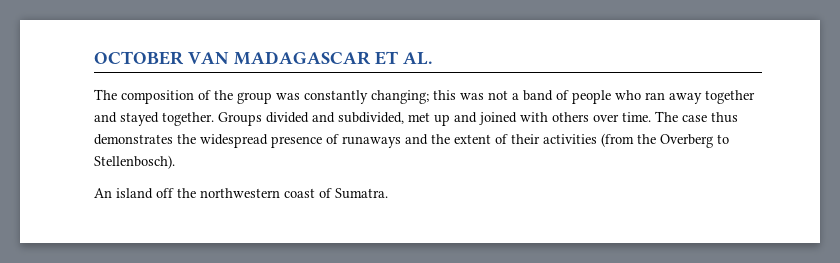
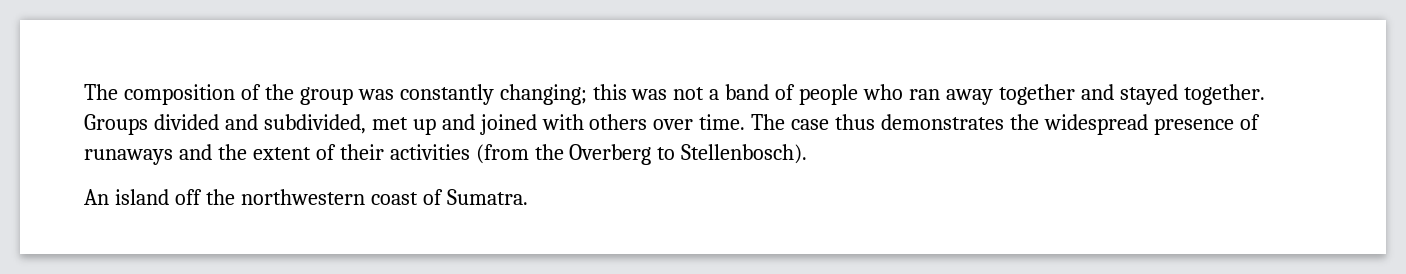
- OCTOBER VAN MADAGASCAR ET AL.

